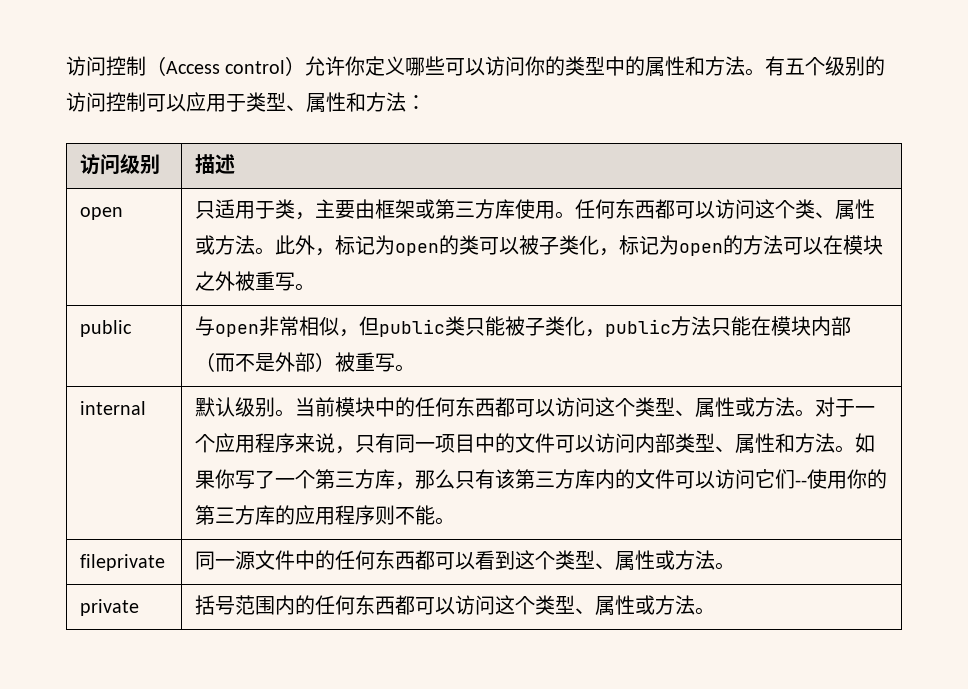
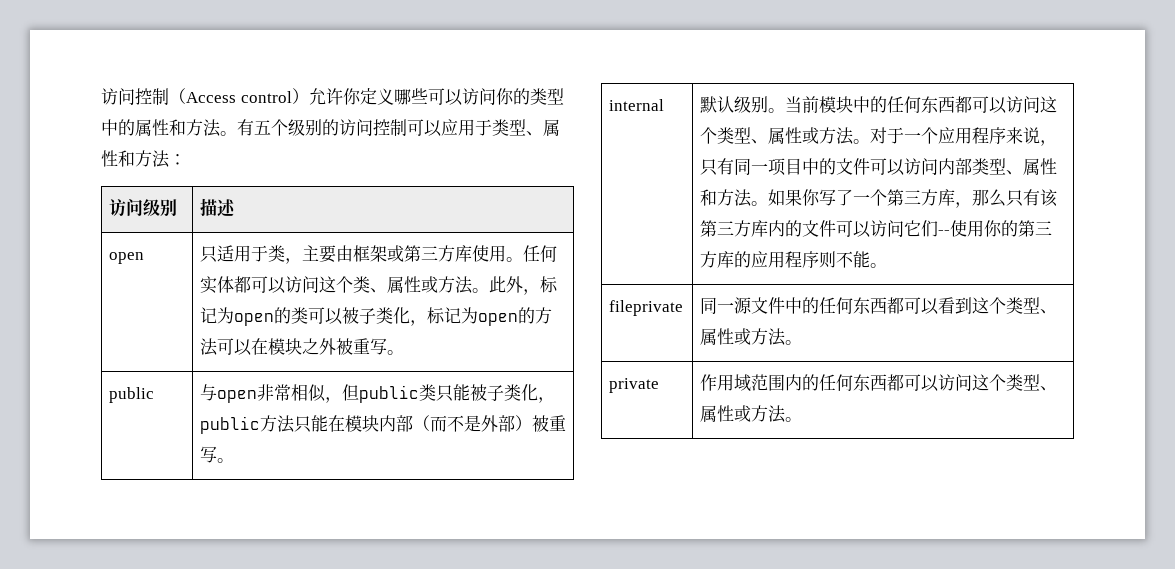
- open | 只适用于类，主要由框架或第三方库使用。任何东西都可以访问这个类、属性或方法。此外，标记为open的类可以被子类化，标记为open的方法可以在模块之外被重写。
+ open | 只适用于类，主要由框架或第三方库使用。任何实体都可以访问这个类、属性或方法。此外，标记为open的类可以被子类化，标记为open的方法可以在模块之外被重写。
- private | 括号范围内的任何东西都可以访问这个类型、属性或方法。
+ private | 作用域范围内的任何东西都可以访问这个类型、属性或方法。

